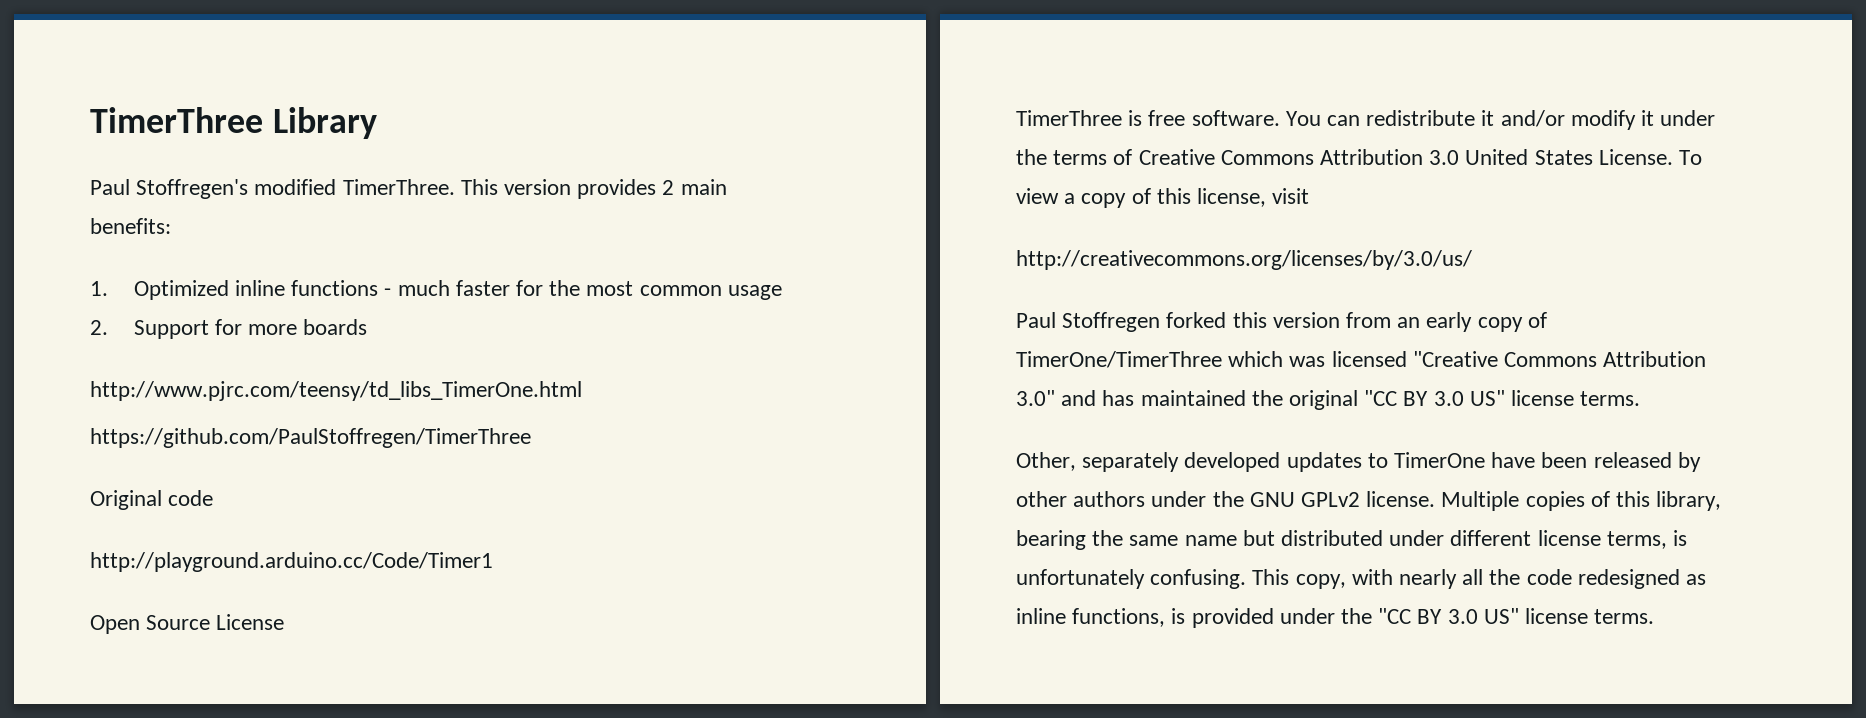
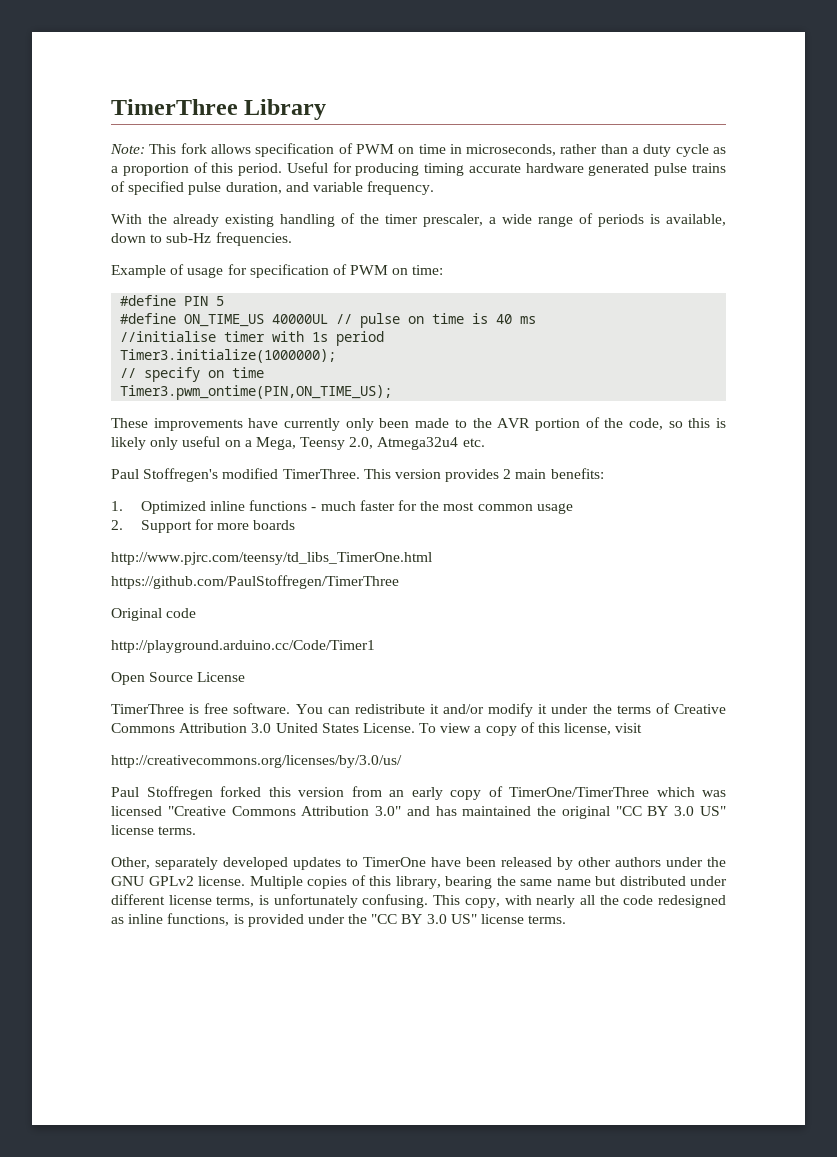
+ Note: This fork allows specification of PWM on time in microseconds, rather than a duty cycle as a proportion of this period. Useful for producing timing accurate hardware generated pulse trains of specified pulse duration, and variable frequency.
+ With the already existing handling of the timer prescaler, a wide range of periods is available, down to sub-Hz frequencies.
+ Example of usage for specification of PWM on time:
+ #define PIN 5
+ #define ON_TIME_US 40000UL // pulse on time is 40 ms
+ //initialise timer with 1s period
+ Timer3.initialize(1000000);
+ // specify on time
+ Timer3.pwm_ontime(PIN,ON_TIME_US);
+ These improvements have currently only been made to the AVR portion of the code, so this is likely only useful on a Mega, Teensy 2.0, Atmega32u4 etc.

